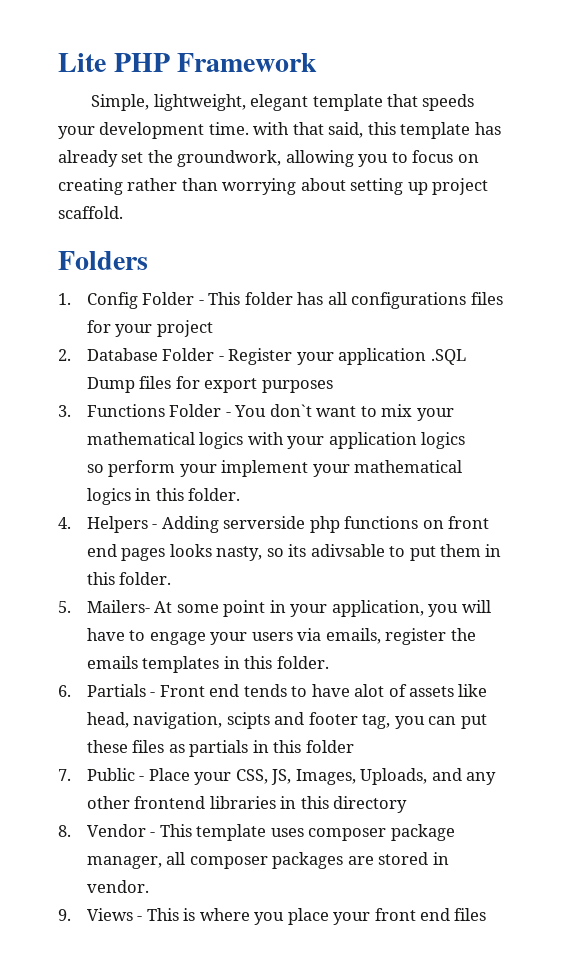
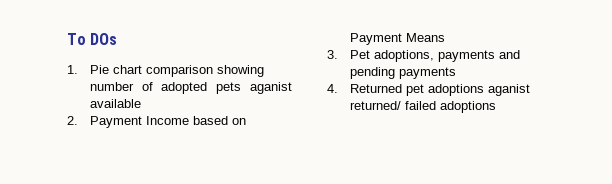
- Lite PHP Framework
- Simple, lightweight, elegant template that speeds your development time. with that said, this template has already set the groundwork, allowing you to focus on creating rather than worrying about setting up project scaffold.
- Folders
- 1. Config Folder - This folder has all configurations files for your project
- 2. Database Folder - Register your application .SQL Dump files for export purposes
- 3. Functions Folder - You don`t want to mix your mathematical logics with your application logics
- so perform your implement your mathematical logics in this folder.
- 4. Helpers - Adding serverside php functions on front end pages looks nasty, so its adivsable to put them in this folder.
- 5. Mailers- At some point in your application, you will have to engage your users via emails, register the emails templates in this folder.
- 6. Partials - Front end tends to have alot of assets like head, navigation, scipts and footer tag, you can put these files as partials in this folder
- 7. Public - Place your CSS, JS, Images, Uploads, and any other frontend libraries in this directory
- 8. Vendor - This template uses composer package manager, all composer packages are stored in vendor.
- 9. Views - This is where you place your front end files
+ To DOs
+ 1. Pie chart comparison showing number of adopted pets aganist available
+ 2. Payment Income based on Payment Means
+ 3. Pet adoptions, payments and pending payments
+ 4. Returned pet adoptions aganist returned/ failed adoptions

